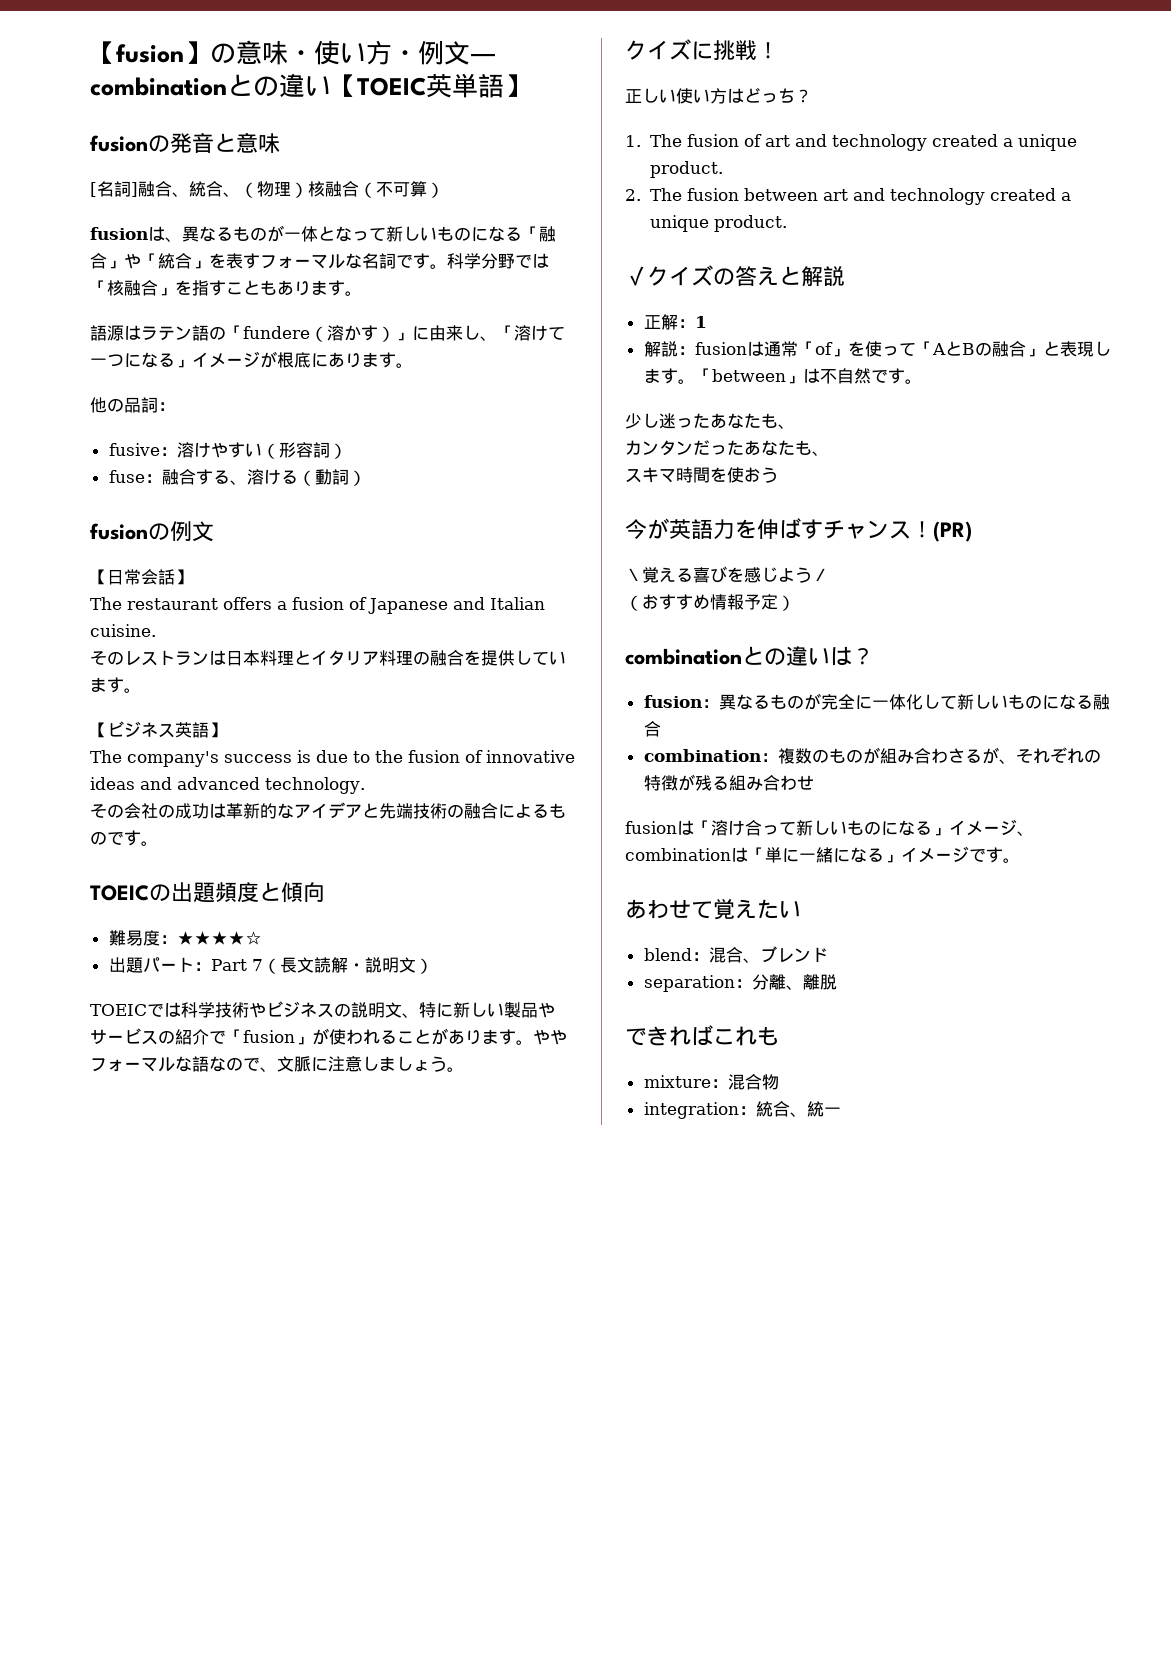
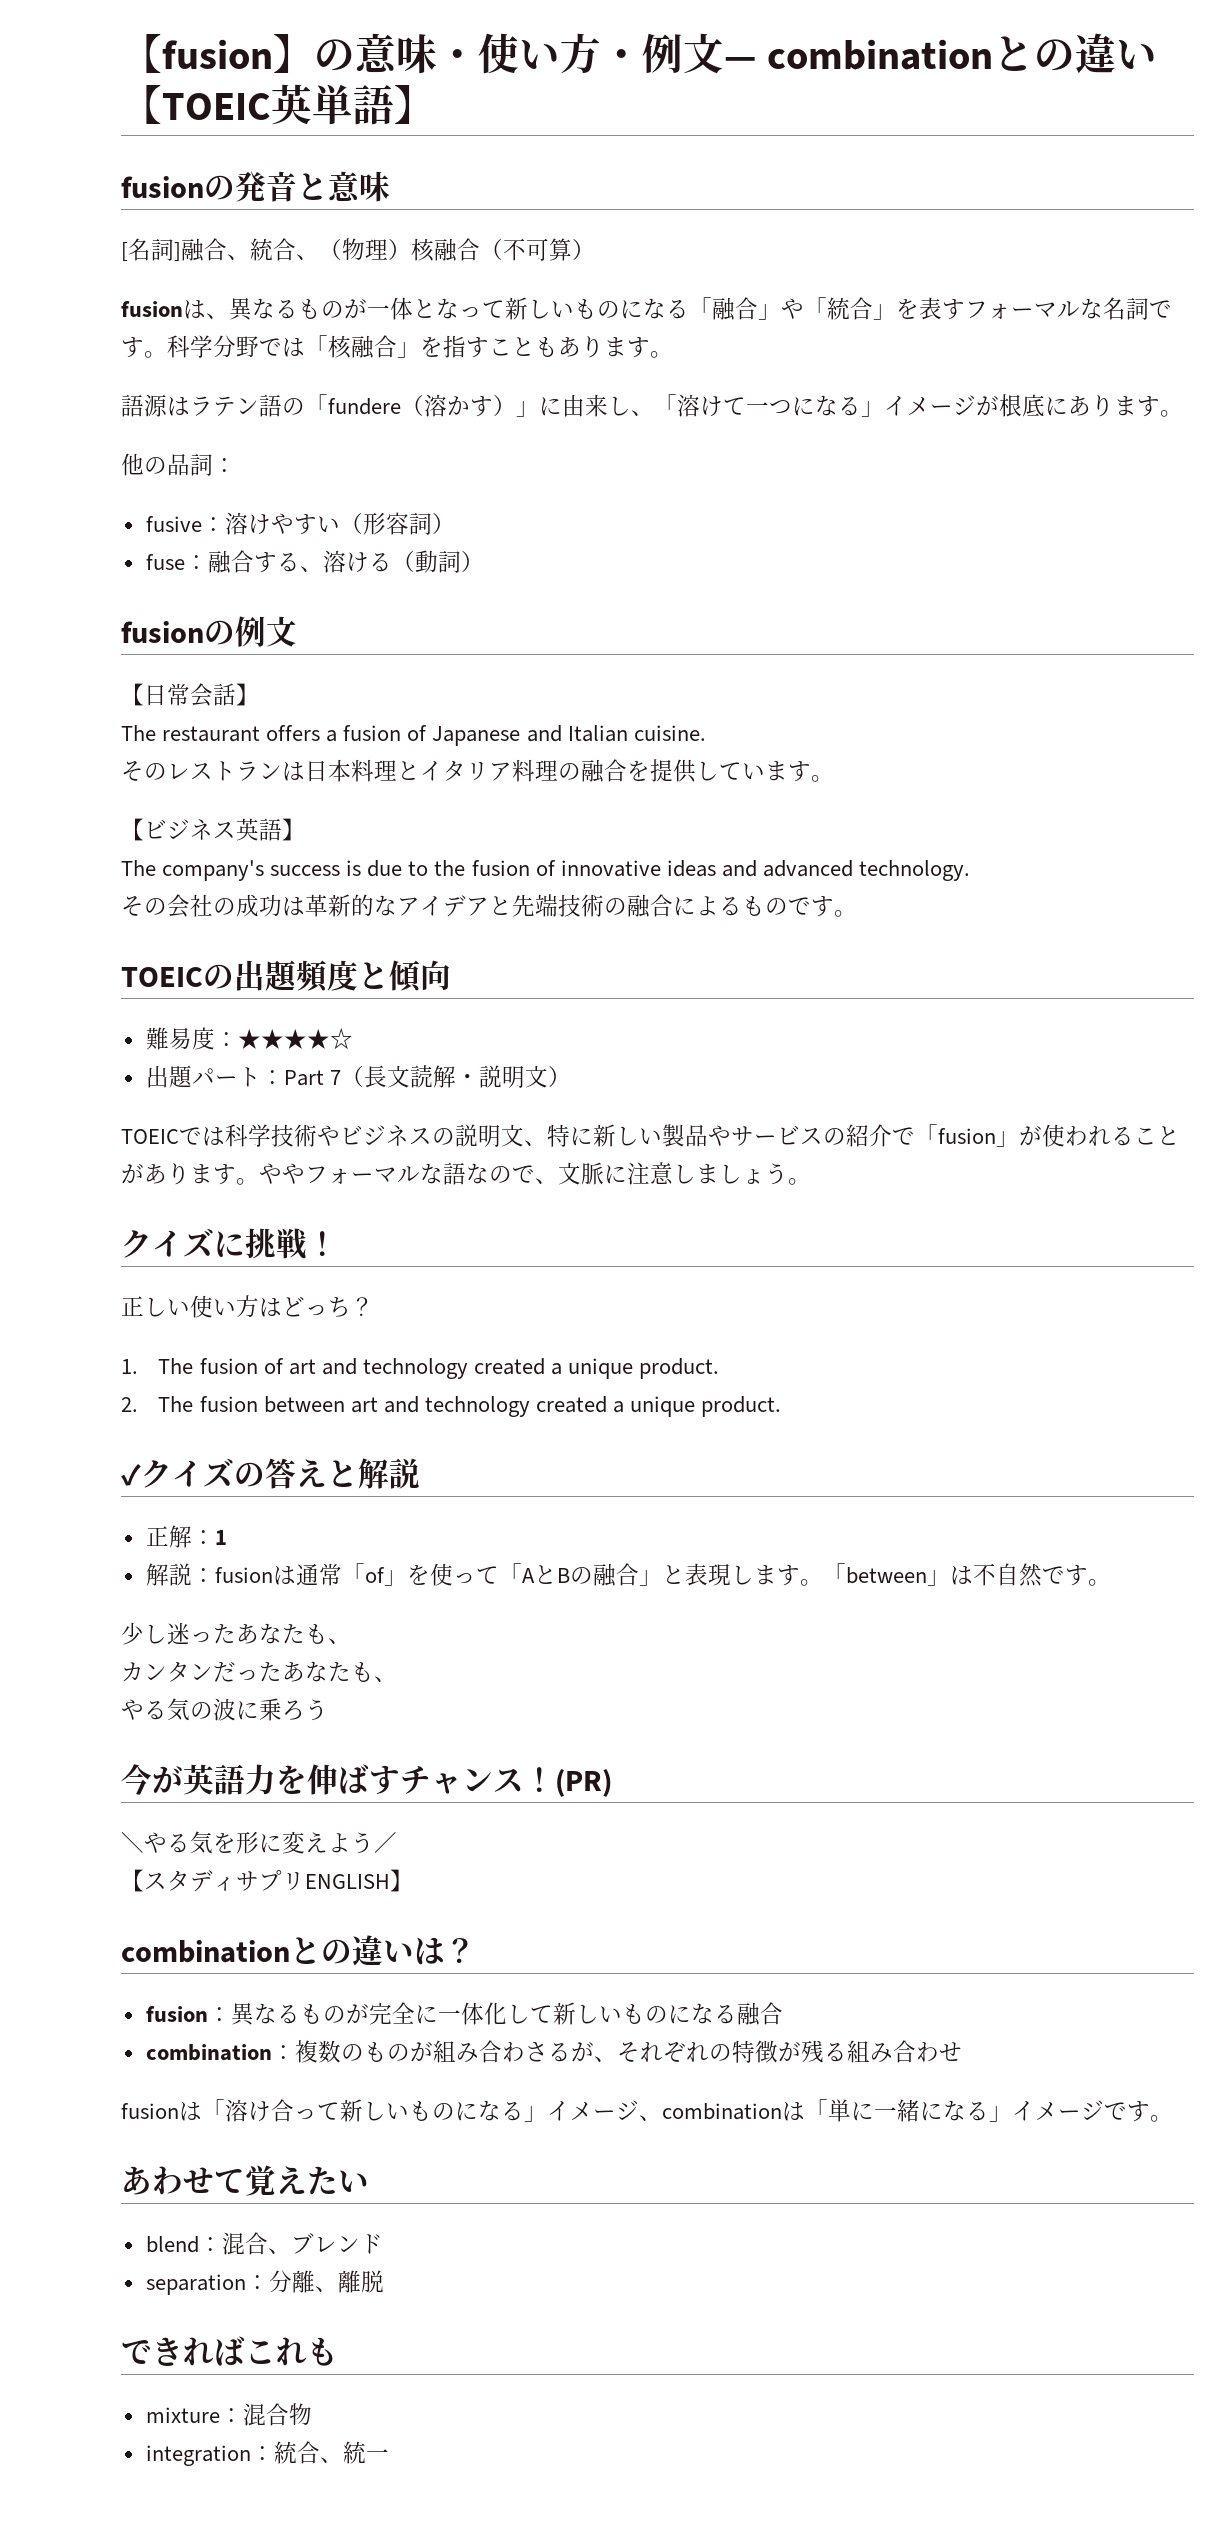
- スキマ時間を使おう
+ やる気の波に乗ろう
- ＼覚える喜びを感じよう／
- （おすすめ情報予定）
+ ＼やる気を形に変えよう／
+ 【スタディサプリENGLISH】

